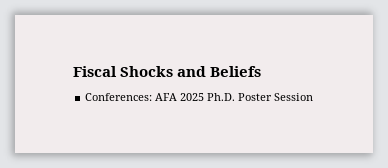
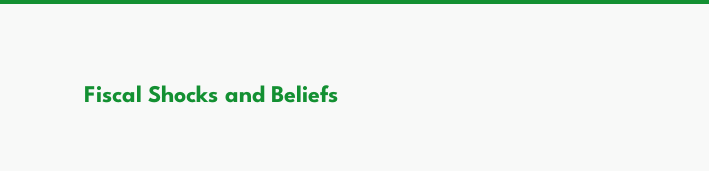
- Conferences: AFA 2025 Ph.D. Poster Session

